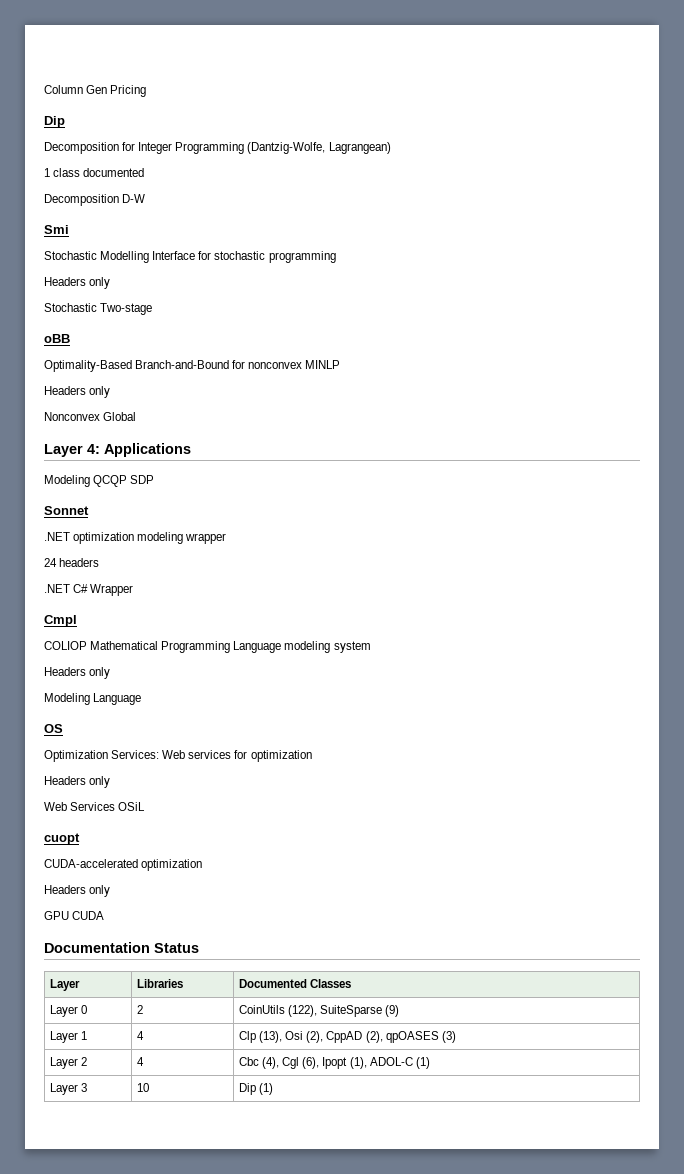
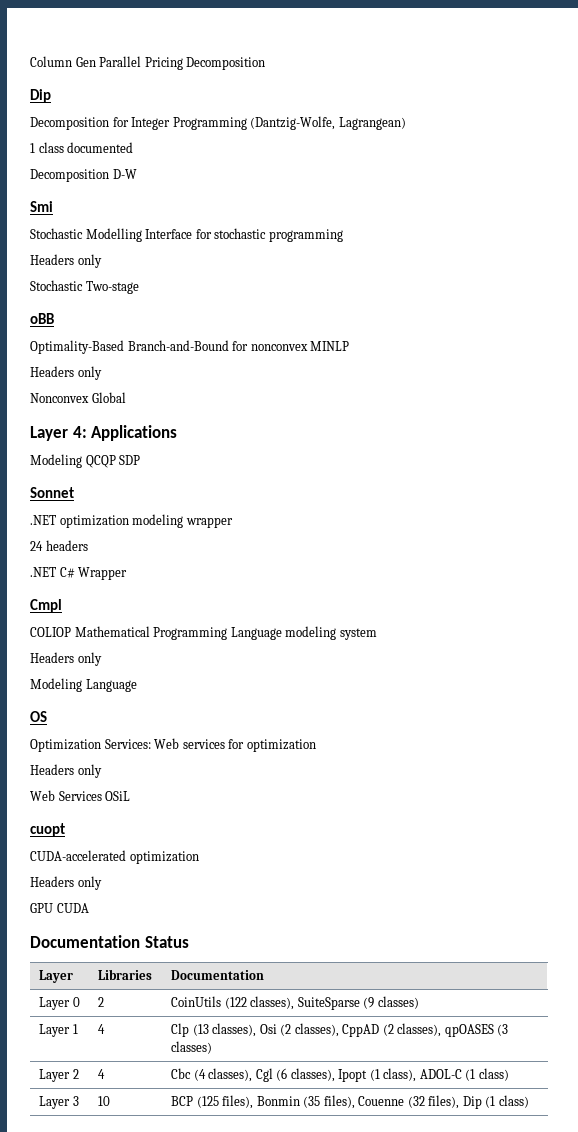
- Column Gen Pricing
+ Column Gen Parallel Pricing Decomposition
- Layer | Libraries | Documented Classes
+ Layer | Libraries | Documentation
- Layer 0 | 2 | CoinUtils (122), SuiteSparse (9)
+ Layer 0 | 2 | CoinUtils (122 classes), SuiteSparse (9 classes)
- Layer 1 | 4 | Clp (13), Osi (2), CppAD (2), qpOASES (3)
- Layer 2 | 4 | Cbc (4), Cgl (6), Ipopt (1), ADOL-C (1)
- Layer 3 | 10 | Dip (1)
+ Layer 1 | 4 | Clp (13 classes), Osi (2 classes), CppAD (2 classes), qpOASES (3 classes)
+ Layer 2 | 4 | Cbc (4 classes), Cgl (6 classes), Ipopt (1 class), ADOL-C (1 class)
+ Layer 3 | 10 | BCP (125 files), Bonmin (35 files), Couenne (32 files), Dip (1 class)

